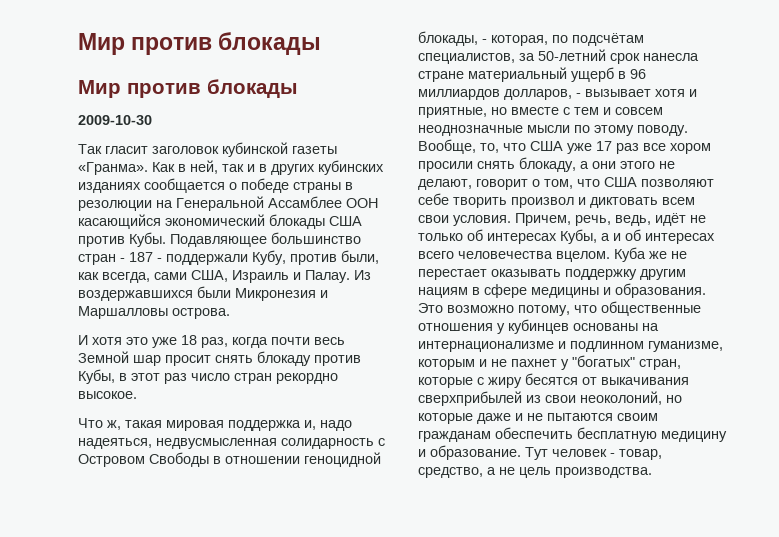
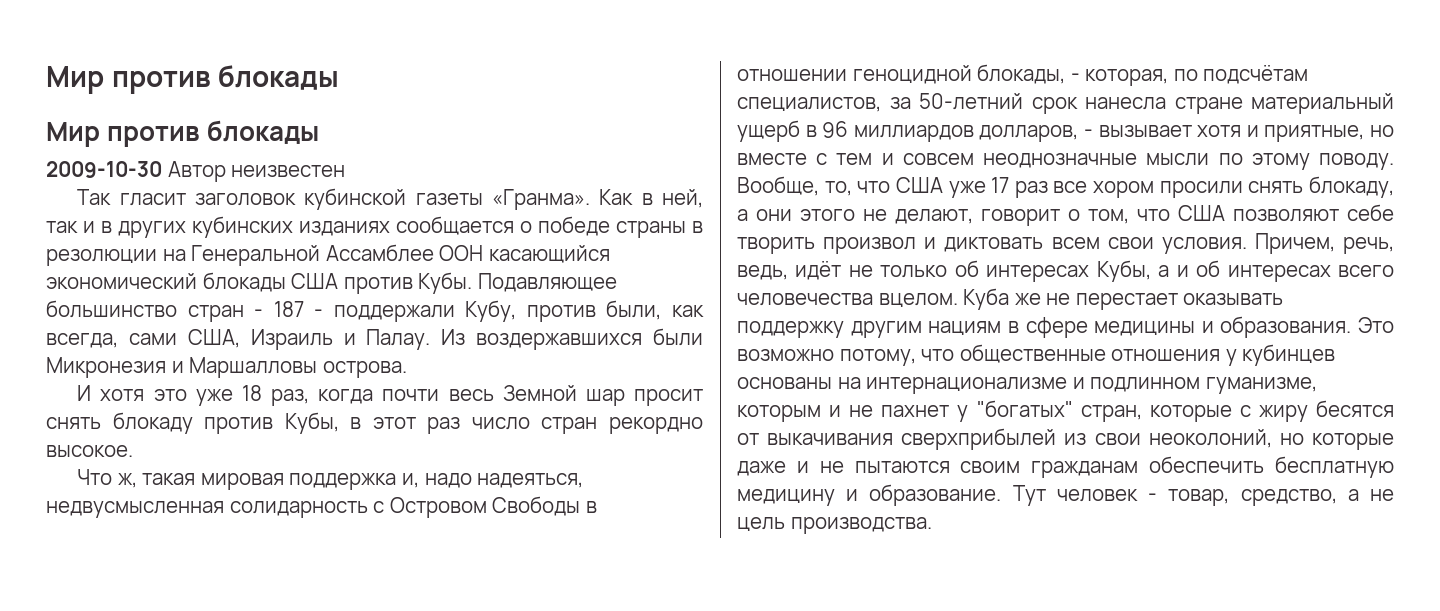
- 2009-10-30
+ 2009-10-30 Автор неизвестен

